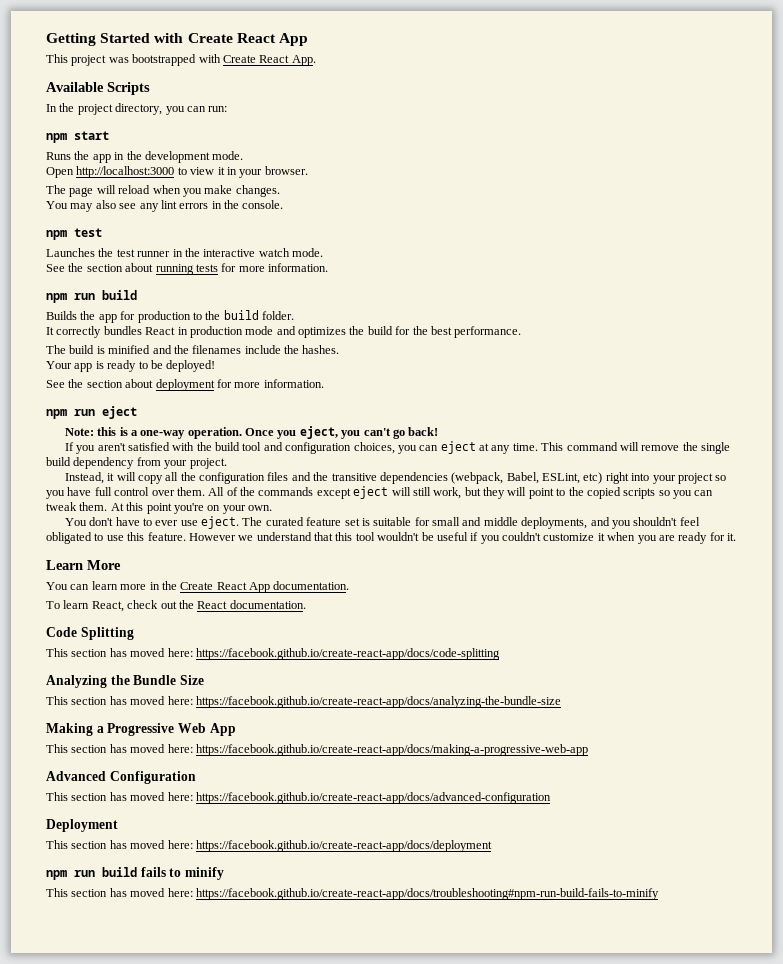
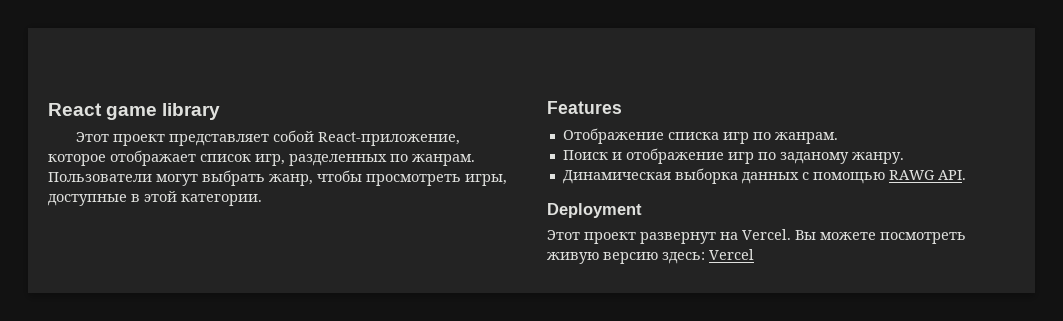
- Getting Started with Create React App
- This project was bootstrapped with Create React App.
- Available Scripts
- In the project directory, you can run:
- npm start
- Runs the app in the development mode.
- Open http://localhost:3000 to view it in your browser.
- The page will reload when you make changes.
- You may also see any lint errors in the console.
- npm test
- Launches the test runner in the interactive watch mode.
- See the section about running tests for more information.
- npm run build
- Builds the app for production to the build folder.
- It correctly bundles React in production mode and optimizes the build for the best performance.
- The build is minified and the filenames include the hashes.
- Your app is ready to be deployed!
- See the section about deployment for more information.
- npm run eject
- Note: this is a one-way operation. Once you eject, you can't go back!
- If you aren't satisfied with the build tool and configuration choices, you can eject at any time. This command will remove the single build dependency from your project.
- Instead, it will copy all the configuration files and the transitive dependencies (webpack, Babel, ESLint, etc) right into your project so you have full control over them. All of the commands except eject will still work, but they will point to the copied scripts so you can tweak them. At this point you're on your own.
- You don't have to ever use eject. The curated feature set is suitable for small and middle deployments, and you shouldn't feel obligated to use this feature. However we understand that this tool wouldn't be useful if you couldn't customize it when you are ready for it.
- Learn More
- You can learn more in the Create React App documentation.
- To learn React, check out the React documentation.
- Code Splitting
- This section has moved here: https://facebook.github.io/create-react-app/docs/code-splitting
- Analyzing the Bundle Size
- This section has moved here: https://facebook.github.io/create-react-app/docs/analyzing-the-bundle-size
- Making a Progressive Web App
- This section has moved here: https://facebook.github.io/create-react-app/docs/making-a-progressive-web-app
- Advanced Configuration
- This section has moved here: https://facebook.github.io/create-react-app/docs/advanced-configuration
+ React game library
+ Этот проект представляет собой React-приложение, которое отображает список игр, разделенных по жанрам. Пользователи могут выбрать жанр, чтобы просмотреть игры, доступные в этой категории.
+ Features
+ Отображение списка игр по жанрам.
+ Поиск и отображение игр по заданому жанру.
+ Динамическая выборка данных с помощью RAWG API.
  Deployment
- This section has moved here: https://facebook.github.io/create-react-app/docs/deployment
- npm run build fails to minify
- This section has moved here: https://facebook.github.io/create-react-app/docs/troubleshooting#npm-run-build-fails-to-minify
+ Этот проект развернут на Vercel. Вы можете посмотреть живую версию здесь: Vercel

